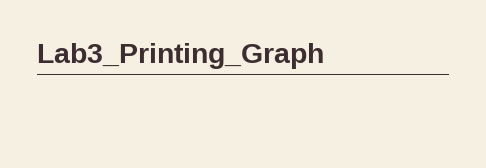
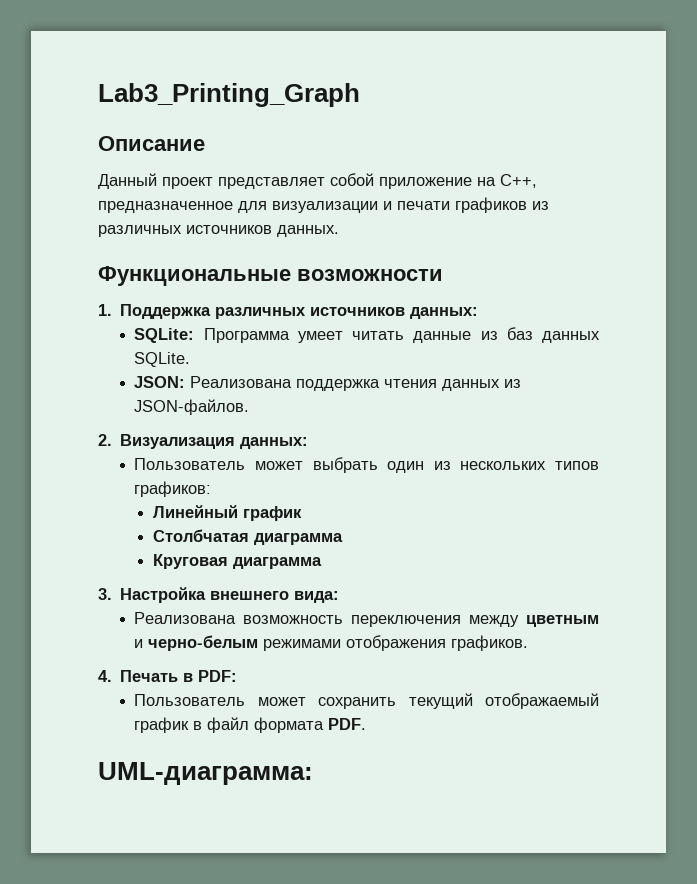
+ Описание
+ Данный проект представляет собой приложение на C++, предназначенное для визуализации и печати графиков из различных источников данных.
+ Функциональные возможности
+ 1. Поддержка различных источников данных:
+ SQLite: Программа умеет читать данные из баз данных SQLite.
+ JSON: Реализована поддержка чтения данных из JSON-файлов.
+ 2. Визуализация данных:
+ Пользователь может выбрать один из нескольких типов графиков:
+ Линейный график
+ Столбчатая диаграмма
+ Круговая диаграмма
+ 3. Настройка внешнего вида:
+ Реализована возможность переключения между цветным и черно-белым режимами отображения графиков.
+ 4. Печать в PDF:
+ Пользователь может сохранить текущий отображаемый график в файл формата PDF.
+ UML-диаграмма:

